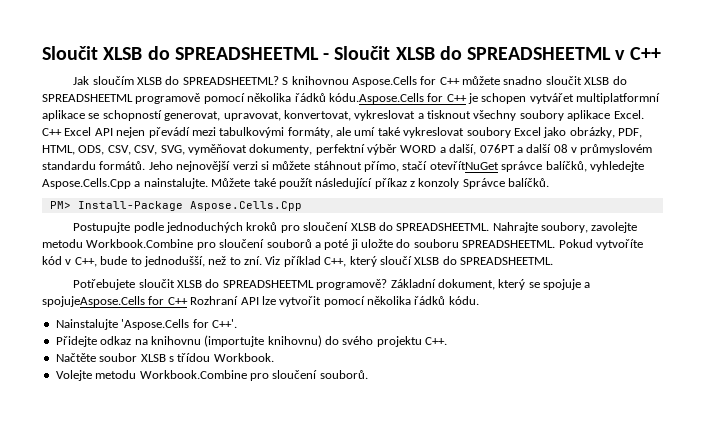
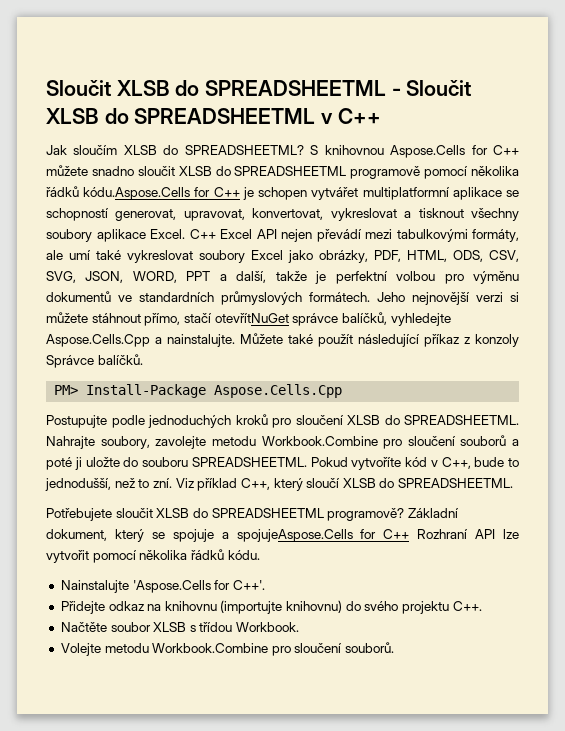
- C++ Excel API nejen převádí mezi tabulkovými formáty, ale umí také vykreslovat soubory Excel jako obrázky, PDF, HTML, ODS, CSV, CSV, SVG, vyměňovat dokumenty, perfektní výběr WORD a další, 076PT a další 08 v průmyslovém standardu formátů.
+ C++ Excel API nejen převádí mezi tabulkovými formáty, ale umí také vykreslovat soubory Excel jako obrázky, PDF, HTML, ODS, CSV, SVG, JSON, WORD, PPT a další, takže je perfektní volbou pro výměnu dokumentů ve standardních průmyslových formátech.

